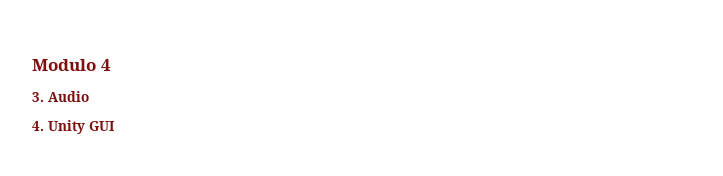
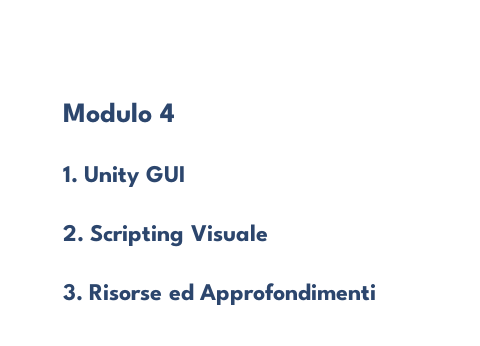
- 3. Audio
- 4. Unity GUI
+ 1. Unity GUI
+ 2. Scripting Visuale
+ 3. Risorse ed Approfondimenti

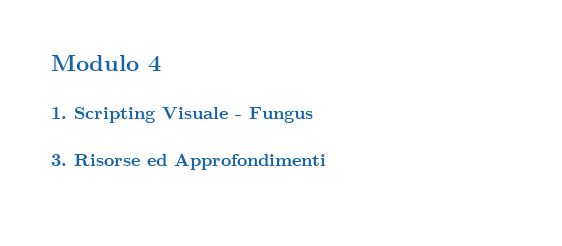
- 1. Unity GUI
- 2. Scripting Visuale
+ 1. Scripting Visuale - Fungus

